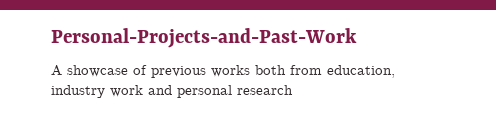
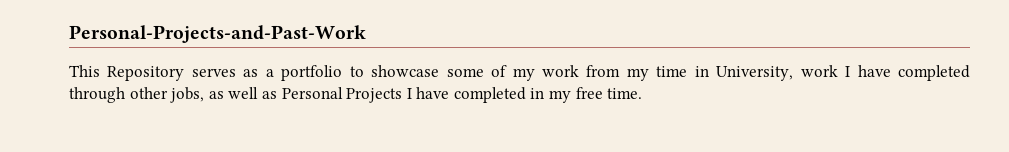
- A showcase of previous works both from education, industry work and personal research
+ This Repository serves as a portfolio to showcase some of my work from my time in University, work I have completed through other jobs, as well as Personal Projects I have completed in my free time.

